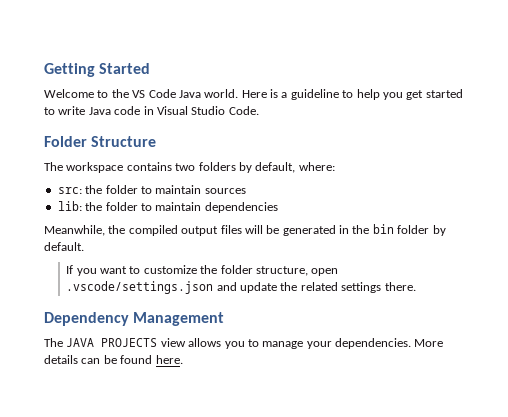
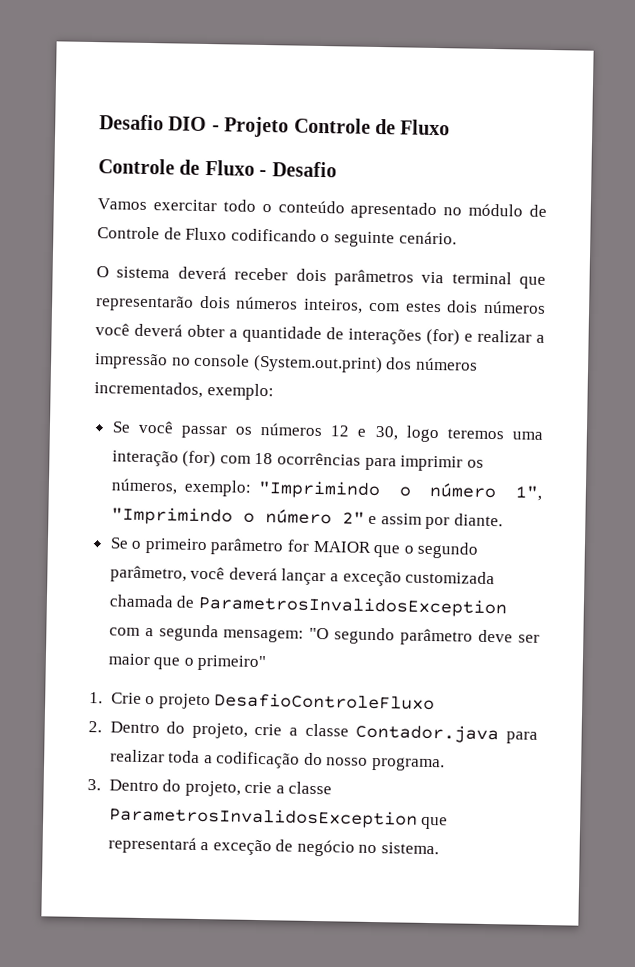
- Getting Started
- Welcome to the VS Code Java world. Here is a guideline to help you get started to write Java code in Visual Studio Code.
- Folder Structure
- The workspace contains two folders by default, where:
- src: the folder to maintain sources
- lib: the folder to maintain dependencies
- Meanwhile, the compiled output files will be generated in the bin folder by default.
- If you want to customize the folder structure, open .vscode/settings.json and update the related settings there.
- Dependency Management
- The JAVA PROJECTS view allows you to manage your dependencies. More details can be found here.
+ Desafio DIO - Projeto Controle de Fluxo
+ Controle de Fluxo - Desafio
+ Vamos exercitar todo o conteúdo apresentado no módulo de Controle de Fluxo codificando o seguinte cenário.
+ O sistema deverá receber dois parâmetros via terminal que representarão dois números inteiros, com estes dois números você deverá obter a quantidade de interações (for) e realizar a impressão no console (System.out.print) dos números incrementados, exemplo:
+ Se você passar os números 12 e 30, logo teremos uma interação (for) com 18 ocorrências para imprimir os números, exemplo: "Imprimindo o número 1", "Imprimindo o número 2" e assim por diante.
+ Se o primeiro parâmetro for MAIOR que o segundo parâmetro, você deverá lançar a exceção customizada chamada de ParametrosInvalidosException com a segunda mensagem: "O segundo parâmetro deve ser maior que o primeiro"
+ 1. Crie o projeto DesafioControleFluxo
+ 2. Dentro do projeto, crie a classe Contador.java para realizar toda a codificação do nosso programa.
+ 3. Dentro do projeto, crie a classe ParametrosInvalidosException que representará a exceção de negócio no sistema.

